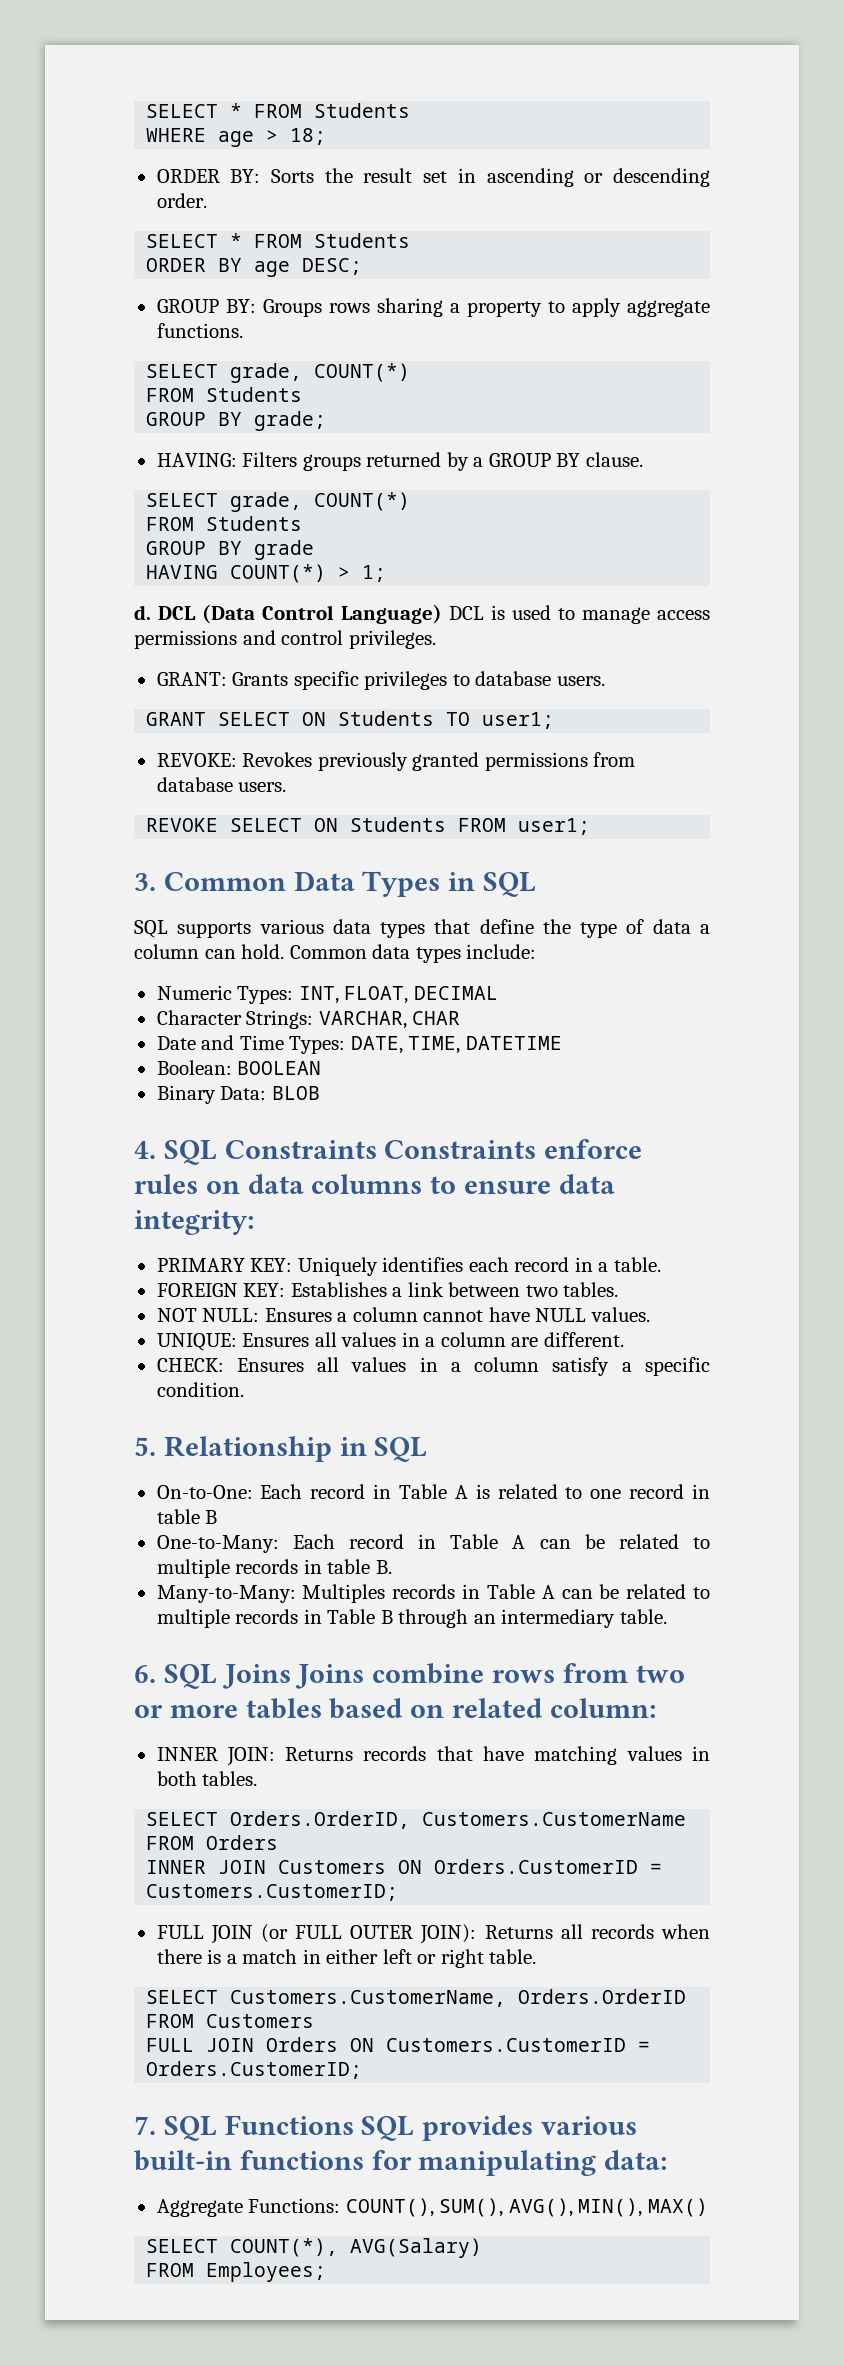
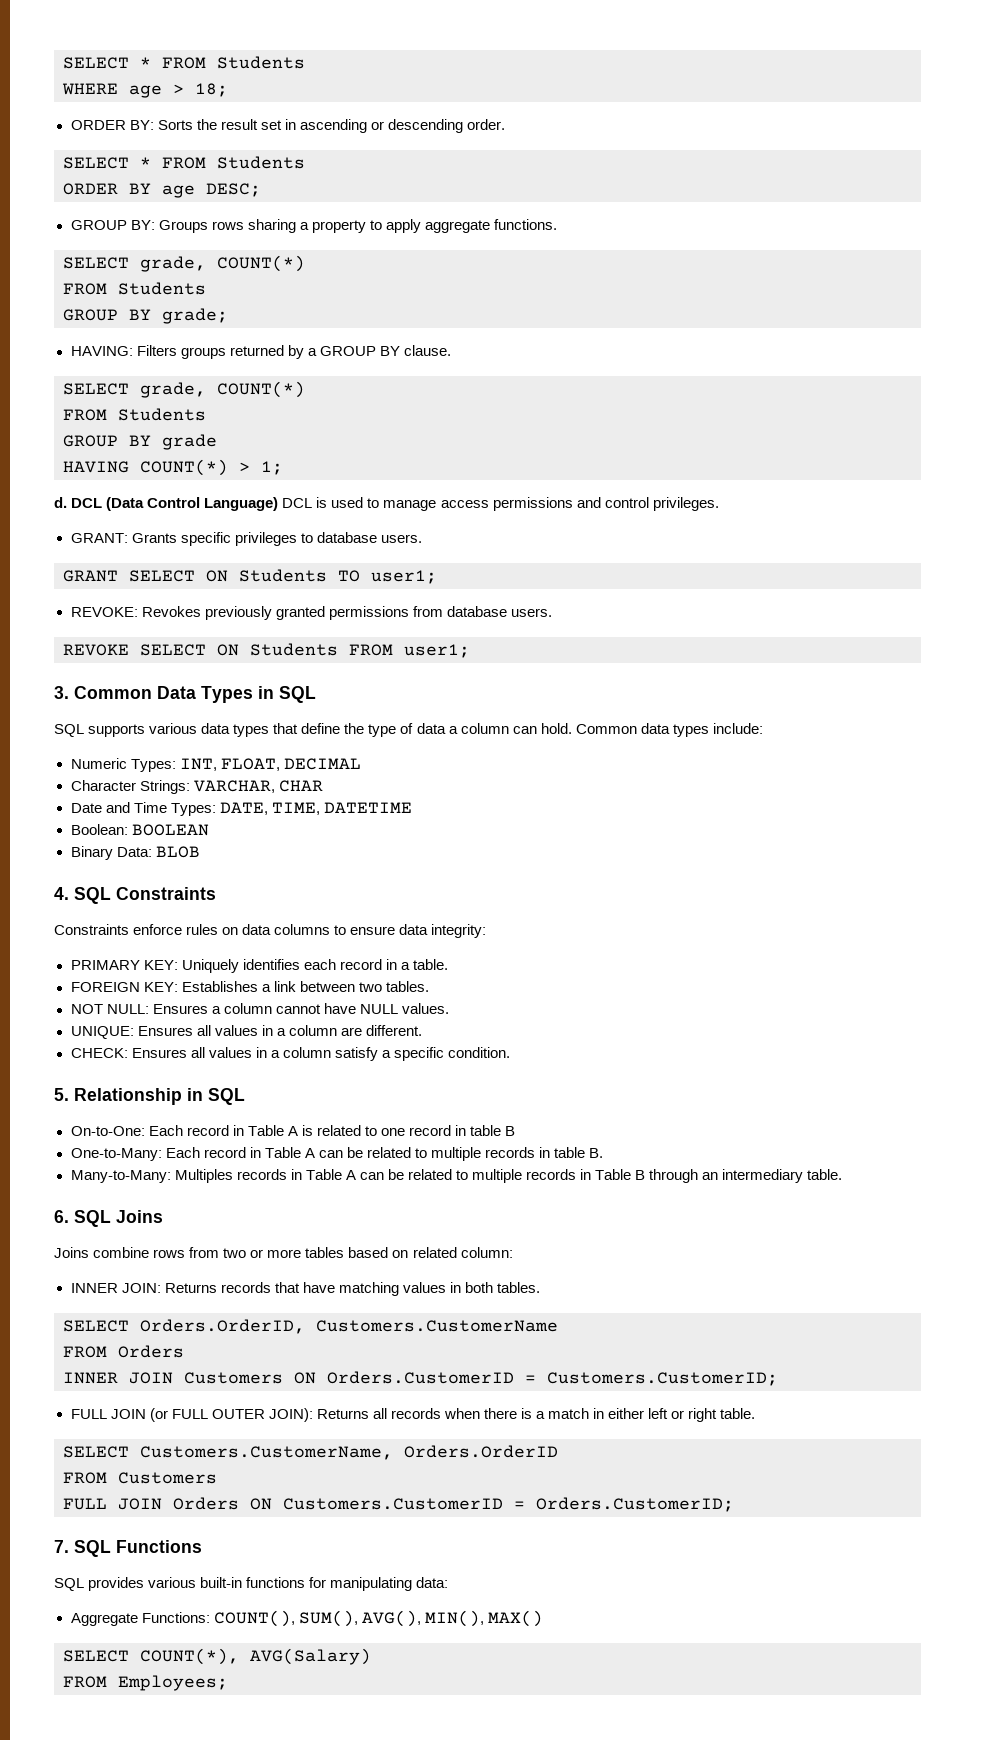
- 4. SQL Constraints Constraints enforce rules on data columns to ensure data integrity:
+ 4. SQL Constraints
+ Constraints enforce rules on data columns to ensure data integrity:
- 6. SQL Joins Joins combine rows from two or more tables based on related column:
+ 6. SQL Joins
+ Joins combine rows from two or more tables based on related column:
- 7. SQL Functions SQL provides various built-in functions for manipulating data:
+ 7. SQL Functions
+ SQL provides various built-in functions for manipulating data:

